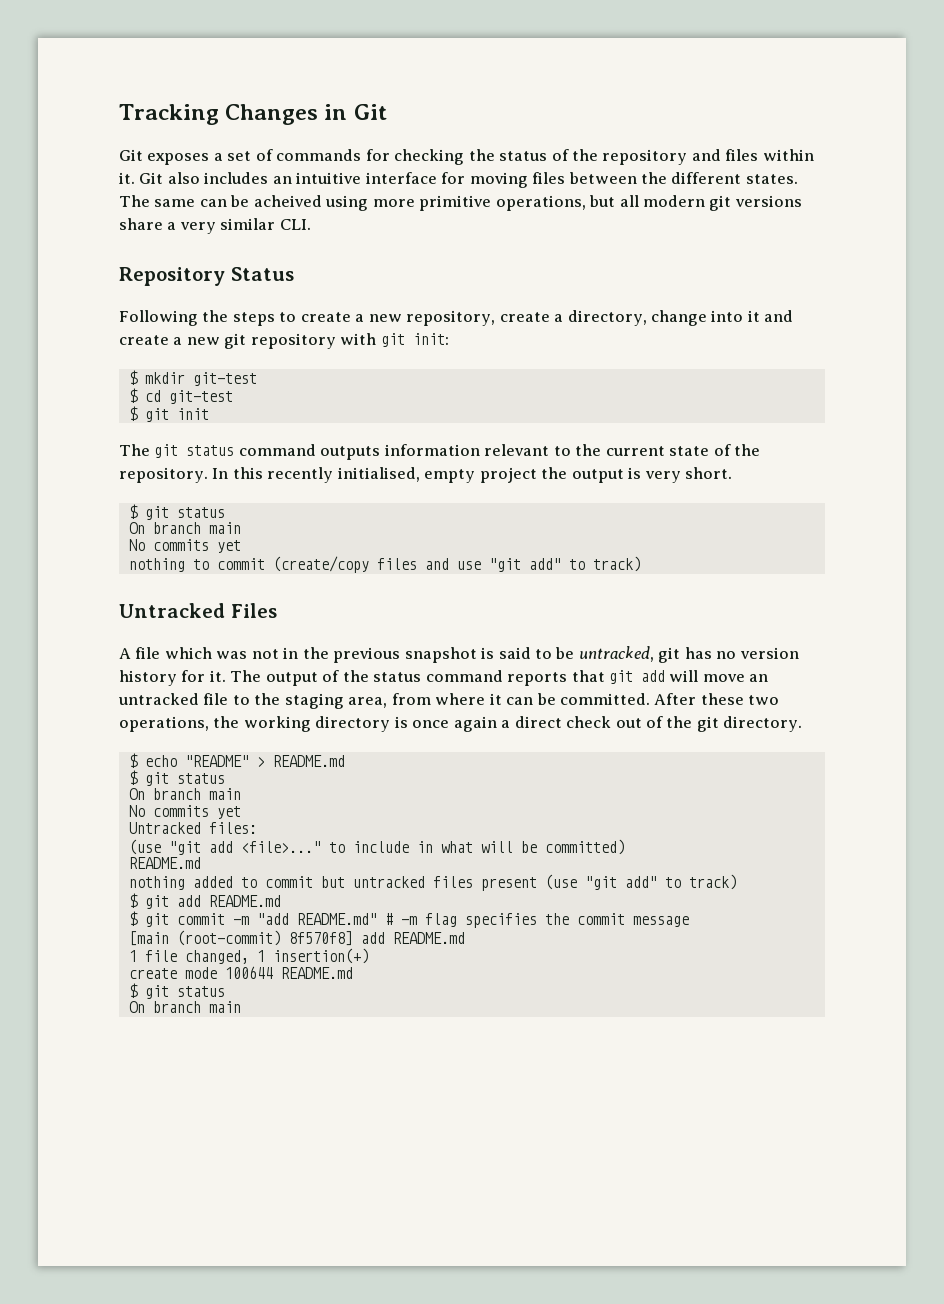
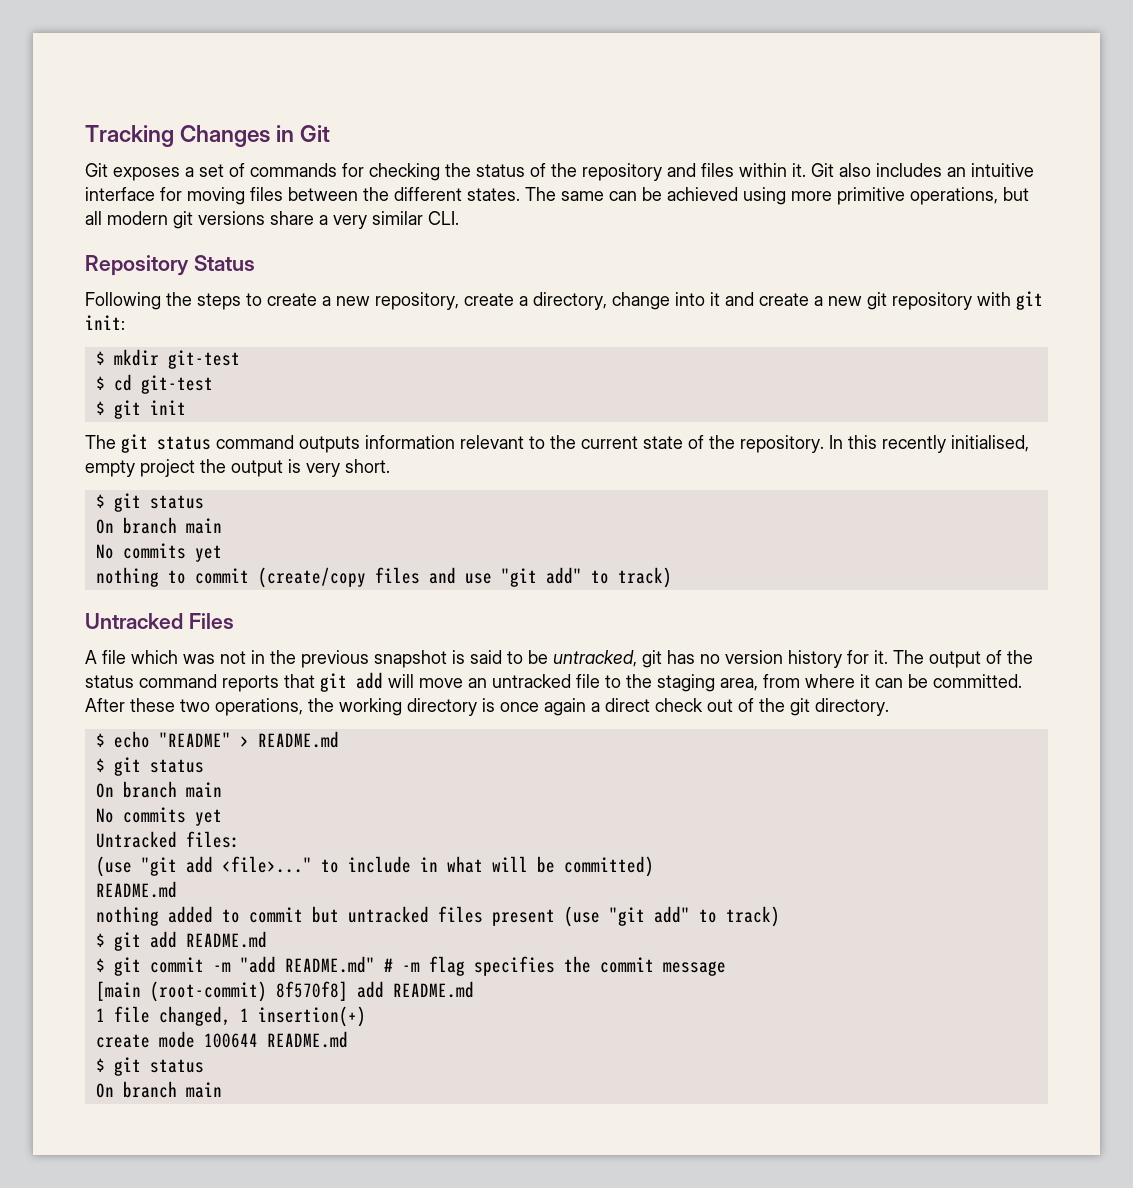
- The same can be acheived using more primitive operations, but all modern git versions share a very similar CLI.
+ The same can be achieved using more primitive operations, but all modern git versions share a very similar CLI.

